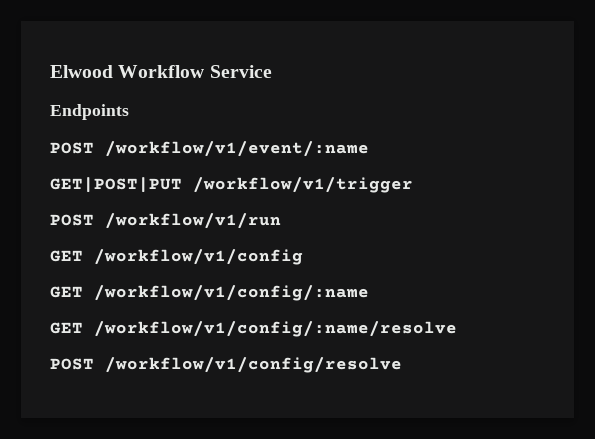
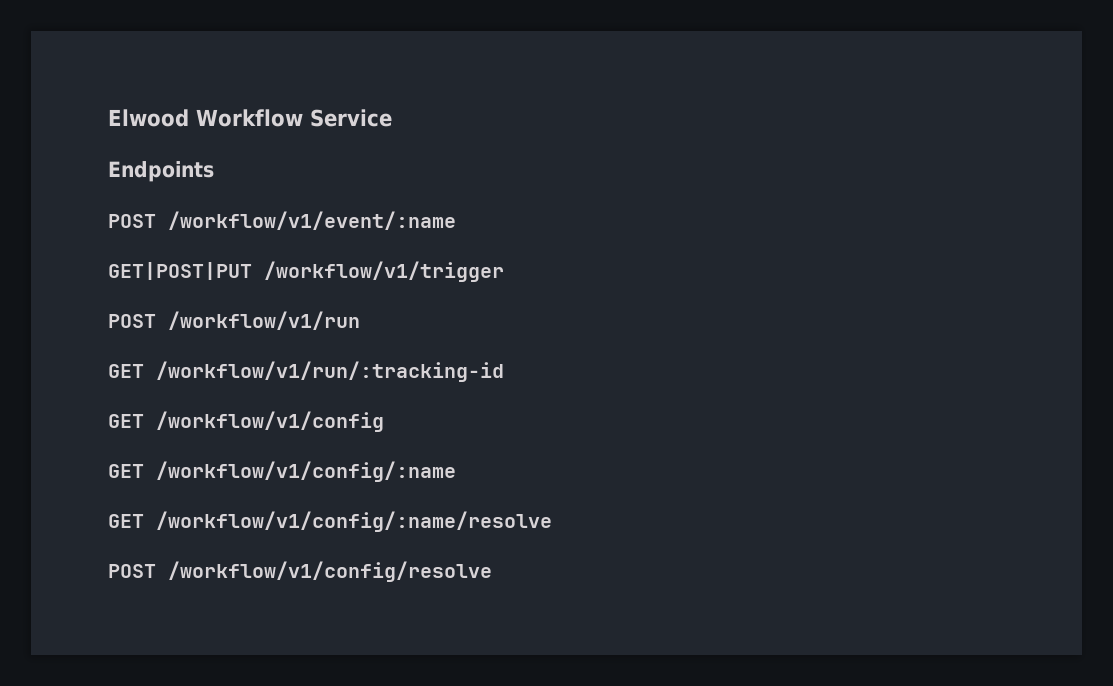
+ GET /workflow/v1/run/:tracking-id

